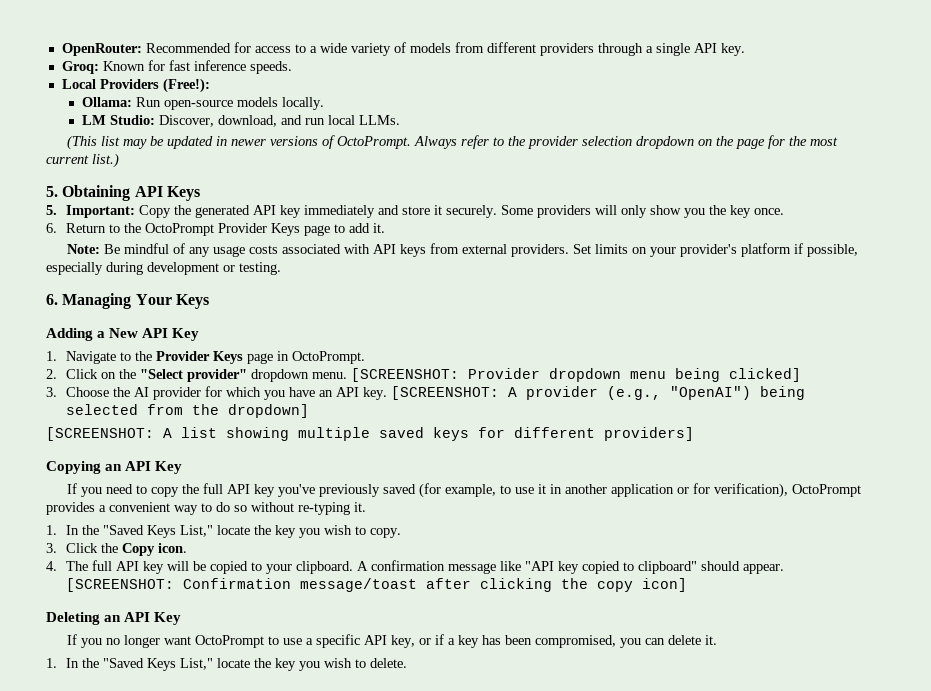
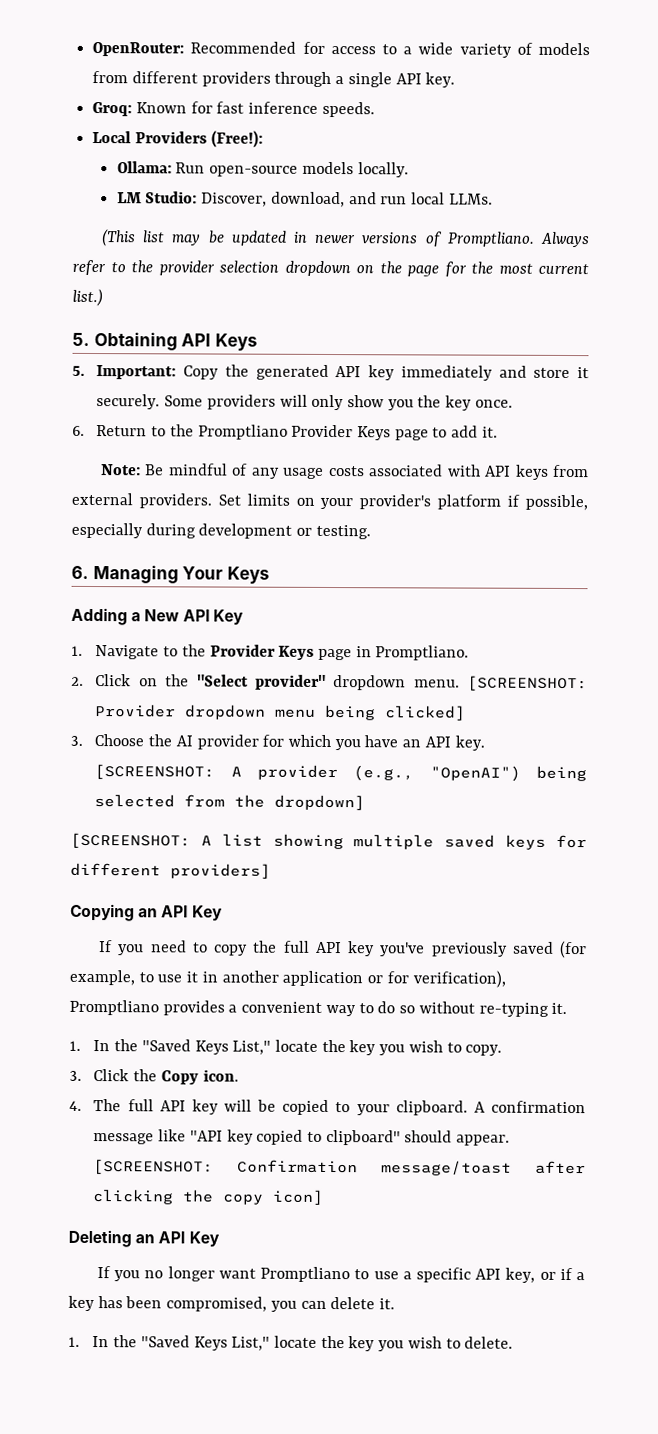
- (This list may be updated in newer versions of OctoPrompt.
+ (This list may be updated in newer versions of Promptliano.
- 6. Return to the OctoPrompt Provider Keys page to add it.
+ 6. Return to the Promptliano Provider Keys page to add it.
- 1. Navigate to the Provider Keys page in OctoPrompt.
+ 1. Navigate to the Provider Keys page in Promptliano.
- If you need to copy the full API key you've previously saved (for example, to use it in another application or for verification), OctoPrompt provides a convenient way to do so without re-typing it.
+ If you need to copy the full API key you've previously saved (for example, to use it in another application or for verification), Promptliano provides a convenient way to do so without re-typing it.
- If you no longer want OctoPrompt to use a specific API key, or if a key has been compromised, you can delete it.
+ If you no longer want Promptliano to use a specific API key, or if a key has been compromised, you can delete it.

